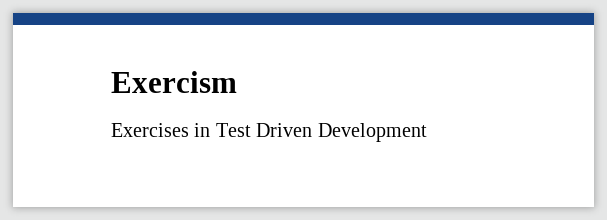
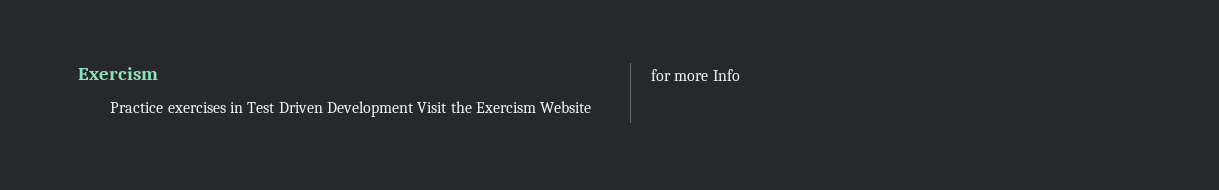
- Exercises in Test Driven Development
+ Practice exercises in Test Driven Development Visit the Exercism Website for more Info

